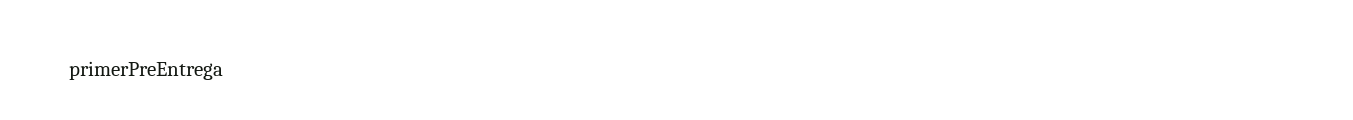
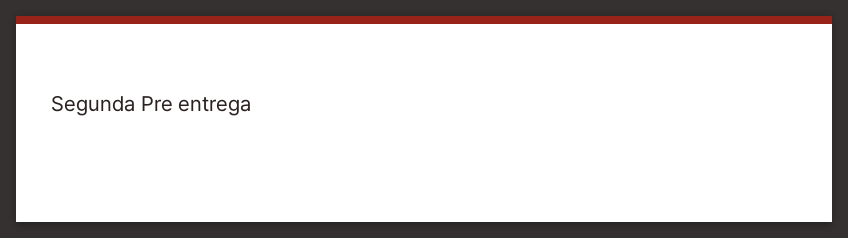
- primerPreEntrega
+ Segunda Pre entrega

